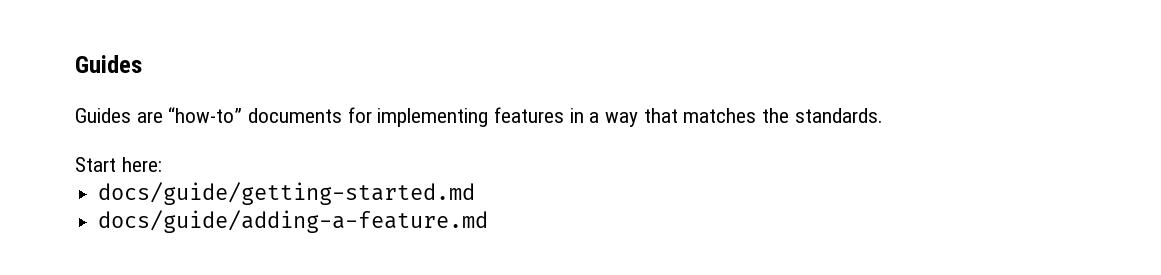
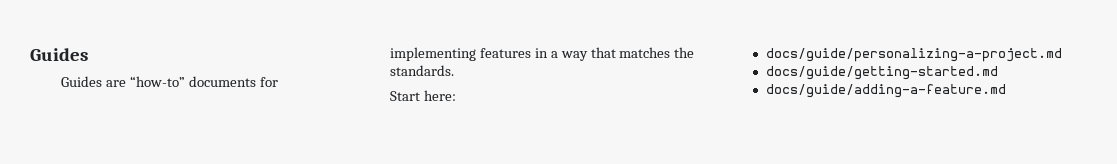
+ docs/guide/personalizing-a-project.md

